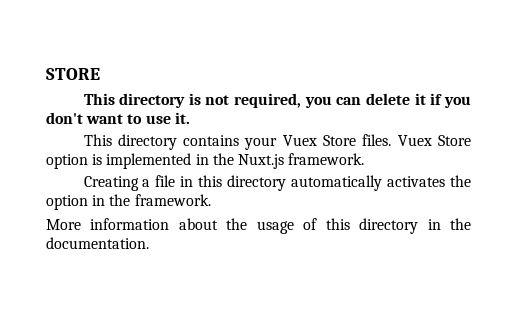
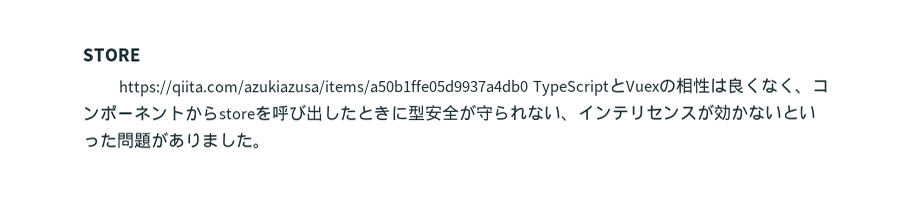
- This directory is not required, you can delete it if you don't want to use it.
- This directory contains your Vuex Store files. Vuex Store option is implemented in the Nuxt.js framework.
- Creating a file in this directory automatically activates the option in the framework.
- More information about the usage of this directory in the documentation.
+ https://qiita.com/azukiazusa/items/a50b1ffe05d9937a4db0 TypeScriptとVuexの相性は良くなく、コンポーネントからstoreを呼び出したときに型安全が守られない、インテリセンスが効かないといった問題がありました。

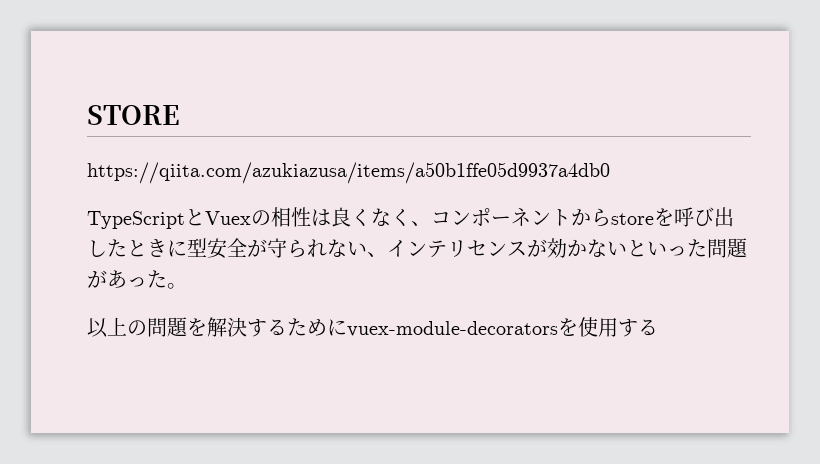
- https://qiita.com/azukiazusa/items/a50b1ffe05d9937a4db0 TypeScriptとVuexの相性は良くなく、コンポーネントからstoreを呼び出したときに型安全が守られない、インテリセンスが効かないといった問題がありました。
+ https://qiita.com/azukiazusa/items/a50b1ffe05d9937a4db0
+ TypeScriptとVuexの相性は良くなく、コンポーネントからstoreを呼び出したときに型安全が守られない、インテリセンスが効かないといった問題があった。
+ 以上の問題を解決するためにvuex-module-decoratorsを使用する

